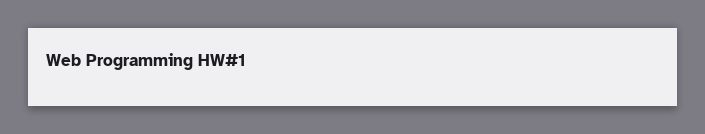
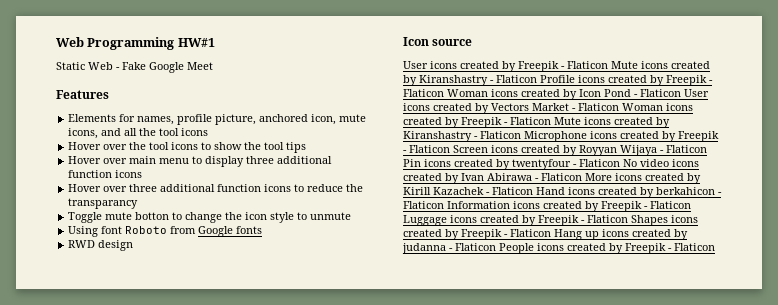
+ Static Web - Fake Google Meet
+ Features
+ Elements for names, profile picture, anchored icon, mute icons, and all the tool icons
+ Hover over the tool icons to show the tool tips
+ Hover over main menu to display three additional function icons
+ Hover over three additional function icons to reduce the transparancy
+ Toggle mute botton to change the icon style to unmute
+ Using font Roboto from Google fonts
+ RWD design
+ Icon source
+ User icons created by Freepik - Flaticon Mute icons created by Kiranshastry - Flaticon Profile icons created by Freepik - Flaticon Woman icons created by Icon Pond - Flaticon User icons created by Vectors Market - Flaticon Woman icons created by Freepik - Flaticon Mute icons created by Kiranshastry - Flaticon Microphone icons created by Freepik - Flaticon Screen icons created by Royyan Wijaya - Flaticon Pin icons created by twentyfour - Flaticon No video icons created by Ivan Abirawa - Flaticon More icons created by Kirill Kazachek - Flaticon Hand icons created by berkahicon - Flaticon Information icons created by Freepik - Flaticon Luggage icons created by Freepik - Flaticon Shapes icons created by Freepik - Flaticon Hang up icons created by judanna - Flaticon People icons created by Freepik - Flaticon

